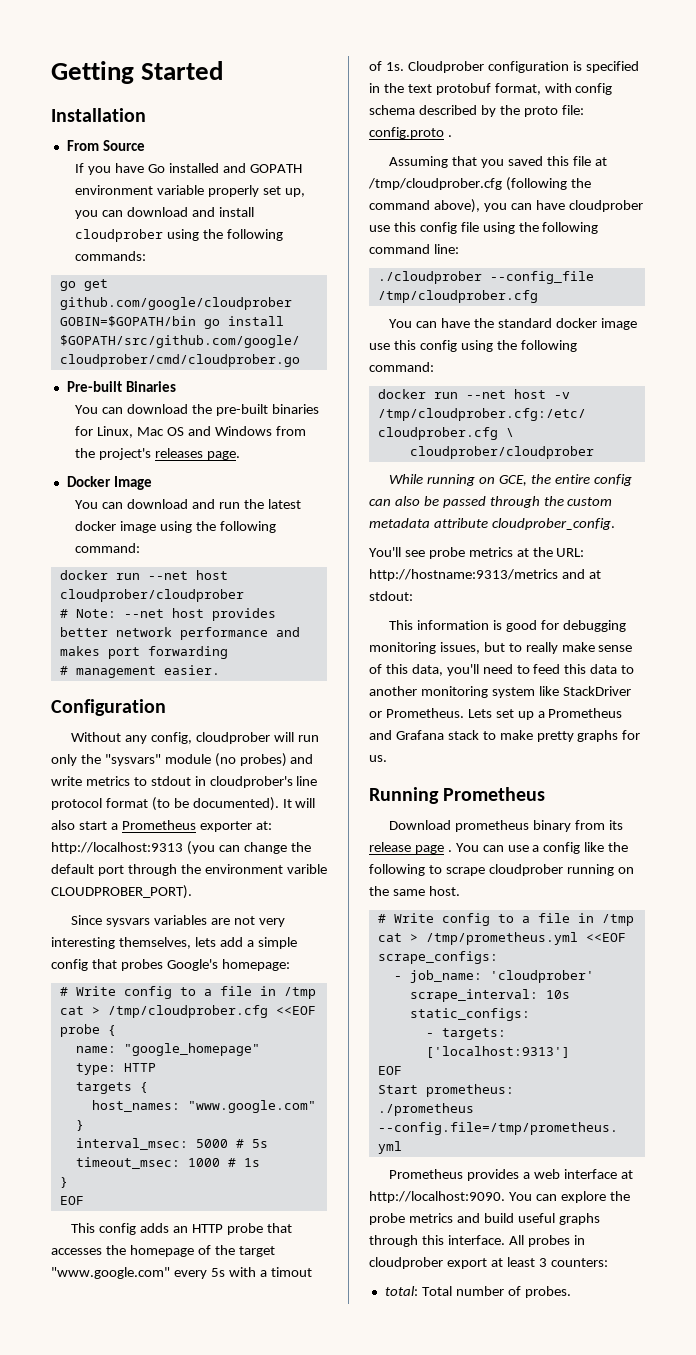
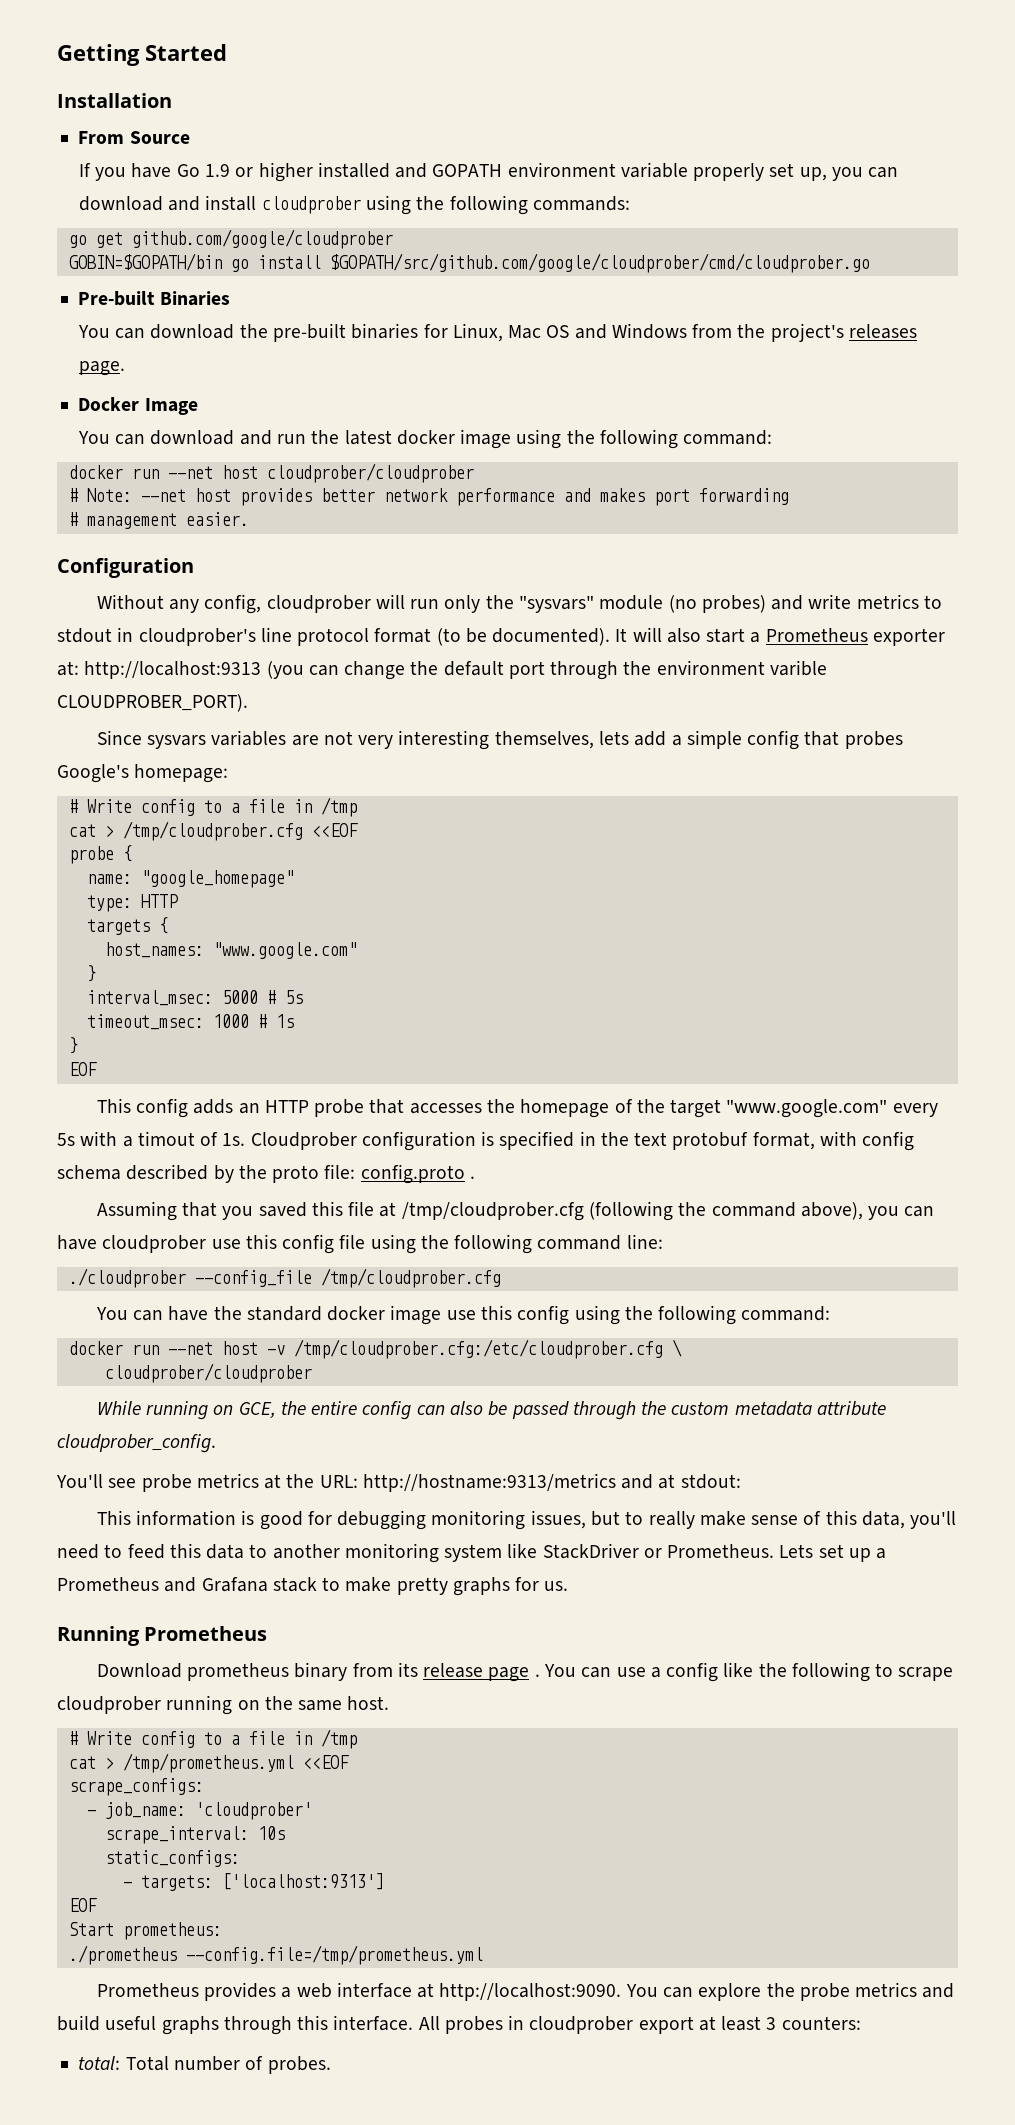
- If you have Go installed and GOPATH environment variable properly set up, you can download and install cloudprober using the following commands:
+ If you have Go 1.9 or higher installed and GOPATH environment variable properly set up, you can download and install cloudprober using the following commands:

